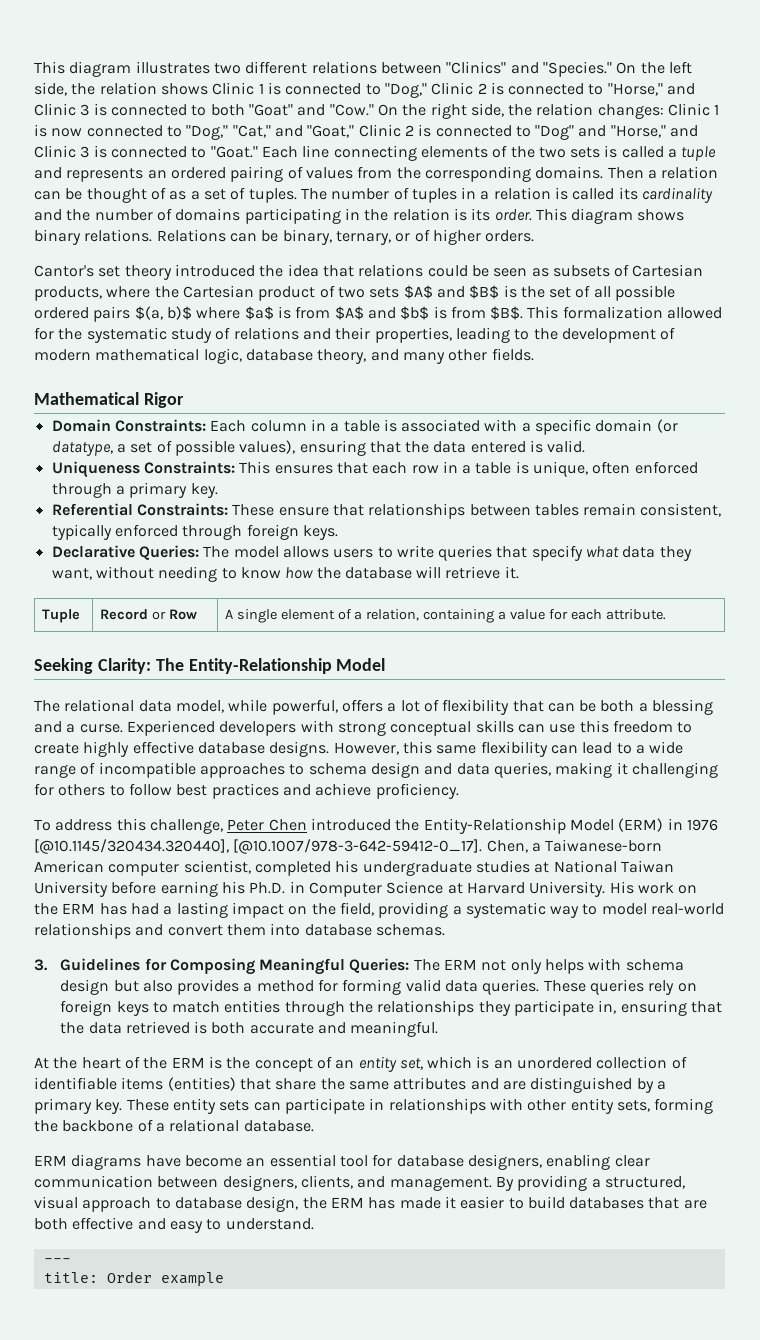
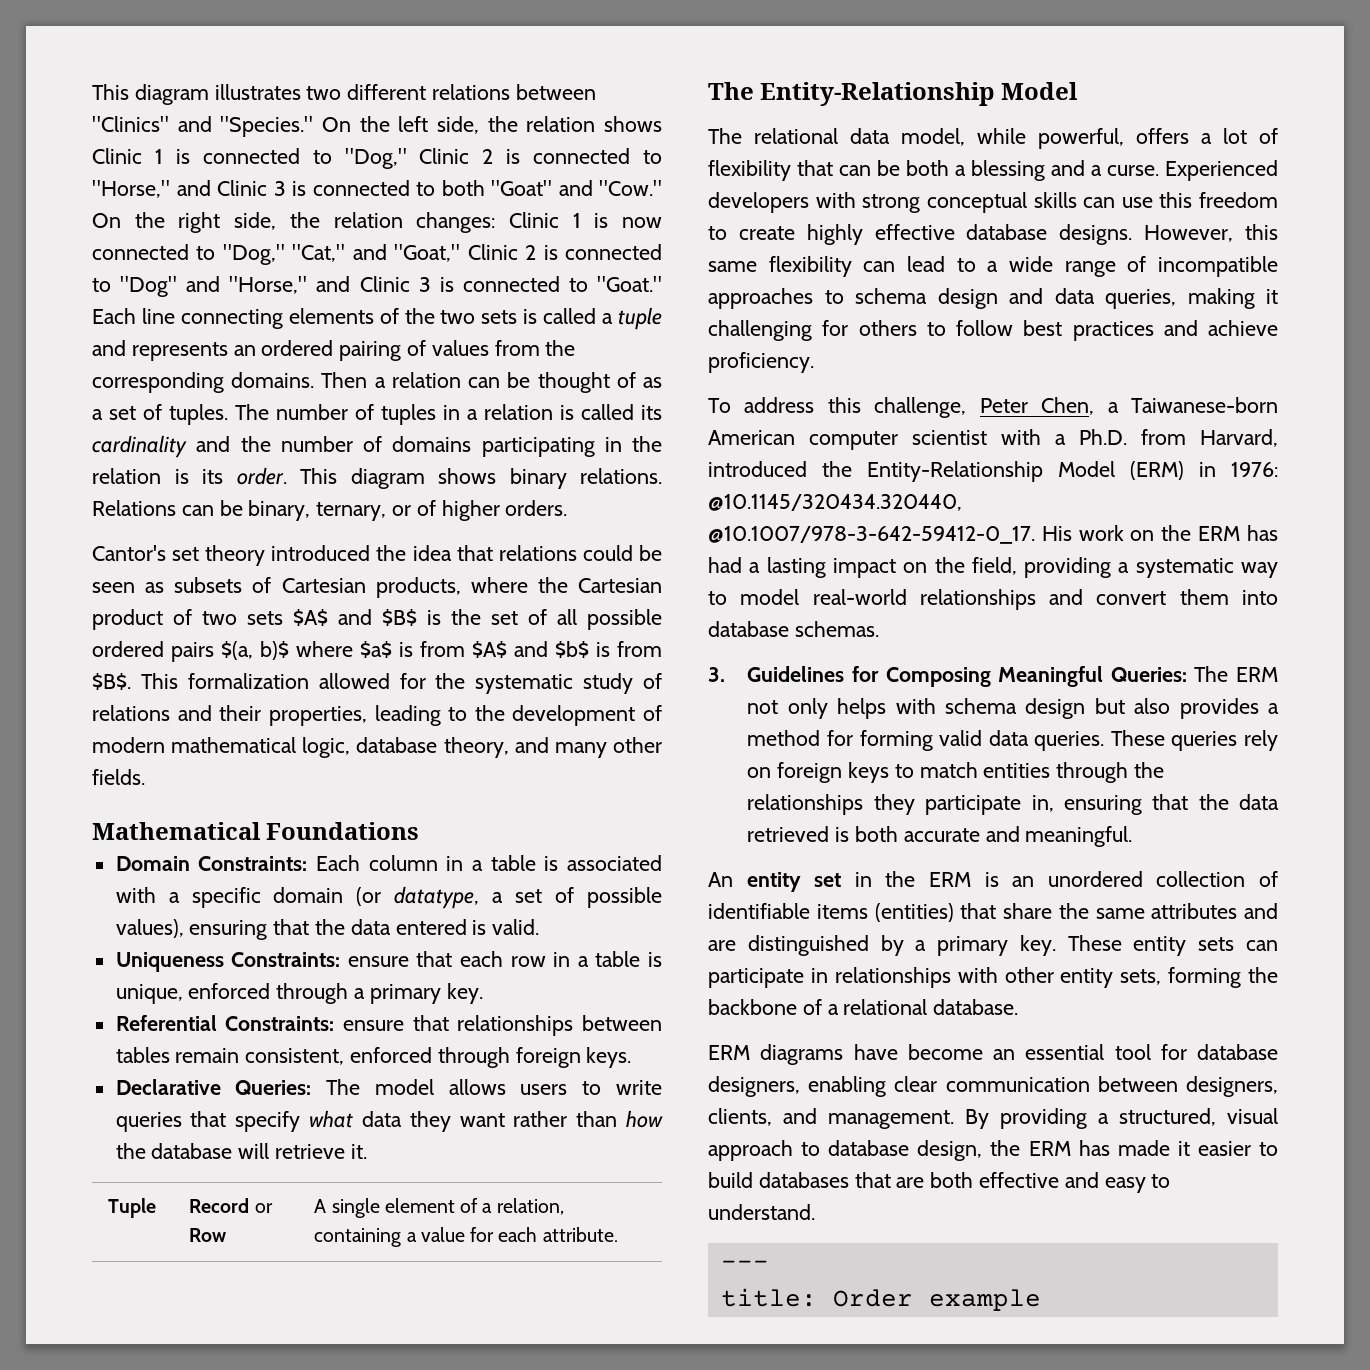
- Mathematical Rigor
+ Mathematical Foundations
- Uniqueness Constraints: This ensures that each row in a table is unique, often enforced through a primary key.
+ Uniqueness Constraints: ensure that each row in a table is unique, enforced through a primary key.
- Referential Constraints: These ensure that relationships between tables remain consistent, typically enforced through foreign keys.
+ Referential Constraints: ensure that relationships between tables remain consistent, enforced through foreign keys.
- Declarative Queries: The model allows users to write queries that specify what data they want, without needing to know how the database will retrieve it.
+ Declarative Queries: The model allows users to write queries that specify what data they want rather than how the database will retrieve it.
- Seeking Clarity: The Entity-Relationship Model
+ The Entity-Relationship Model
- To address this challenge, Peter Chen introduced the Entity-Relationship Model (ERM) in 1976 [@10.1145/320434.320440], [@10.1007/978-3-642-59412-0_17]. Chen, a Taiwanese-born American computer scientist, completed his undergraduate studies at National Taiwan University before earning his Ph.D. in Computer Science at Harvard University. His work on the ERM has had a lasting impact on the field, providing a systematic way to model real-world relationships and convert them into database schemas.
+ To address this challenge, Peter Chen, a Taiwanese-born American computer scientist with a Ph.D. from Harvard, introduced the Entity-Relationship Model (ERM) in 1976: @10.1145/320434.320440, @10.1007/978-3-642-59412-0_17. His work on the ERM has had a lasting impact on the field, providing a systematic way to model real-world relationships and convert them into database schemas.
- At the heart of the ERM is the concept of an entity set, which is an unordered collection of identifiable items (entities) that share the same attributes and are distinguished by a primary key.
+ An entity set in the ERM is an unordered collection of identifiable items (entities) that share the same attributes and are distinguished by a primary key.

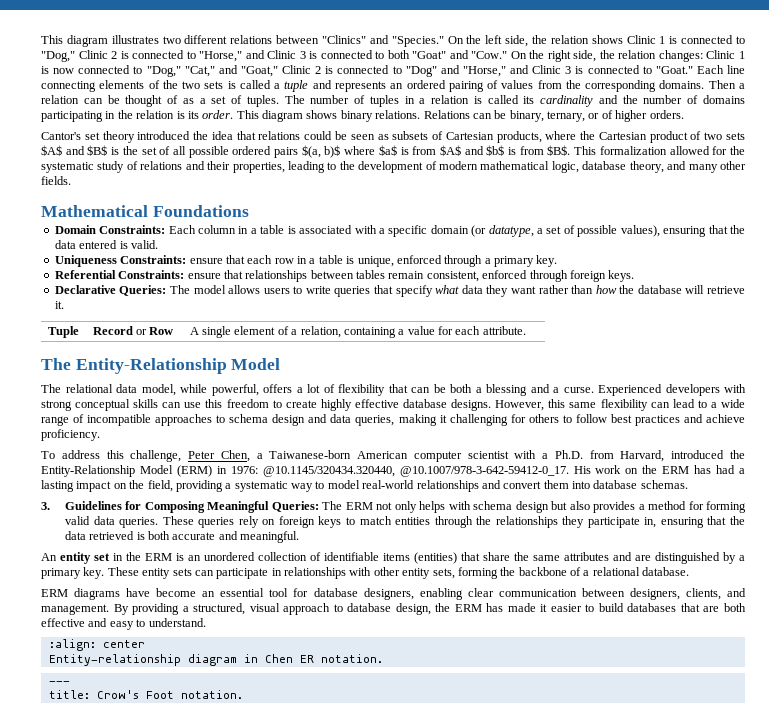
+ :align: center
+ Entity-relationship diagram in Chen ER notation.
- title: Order example
+ title: Crow's Foot notation.

